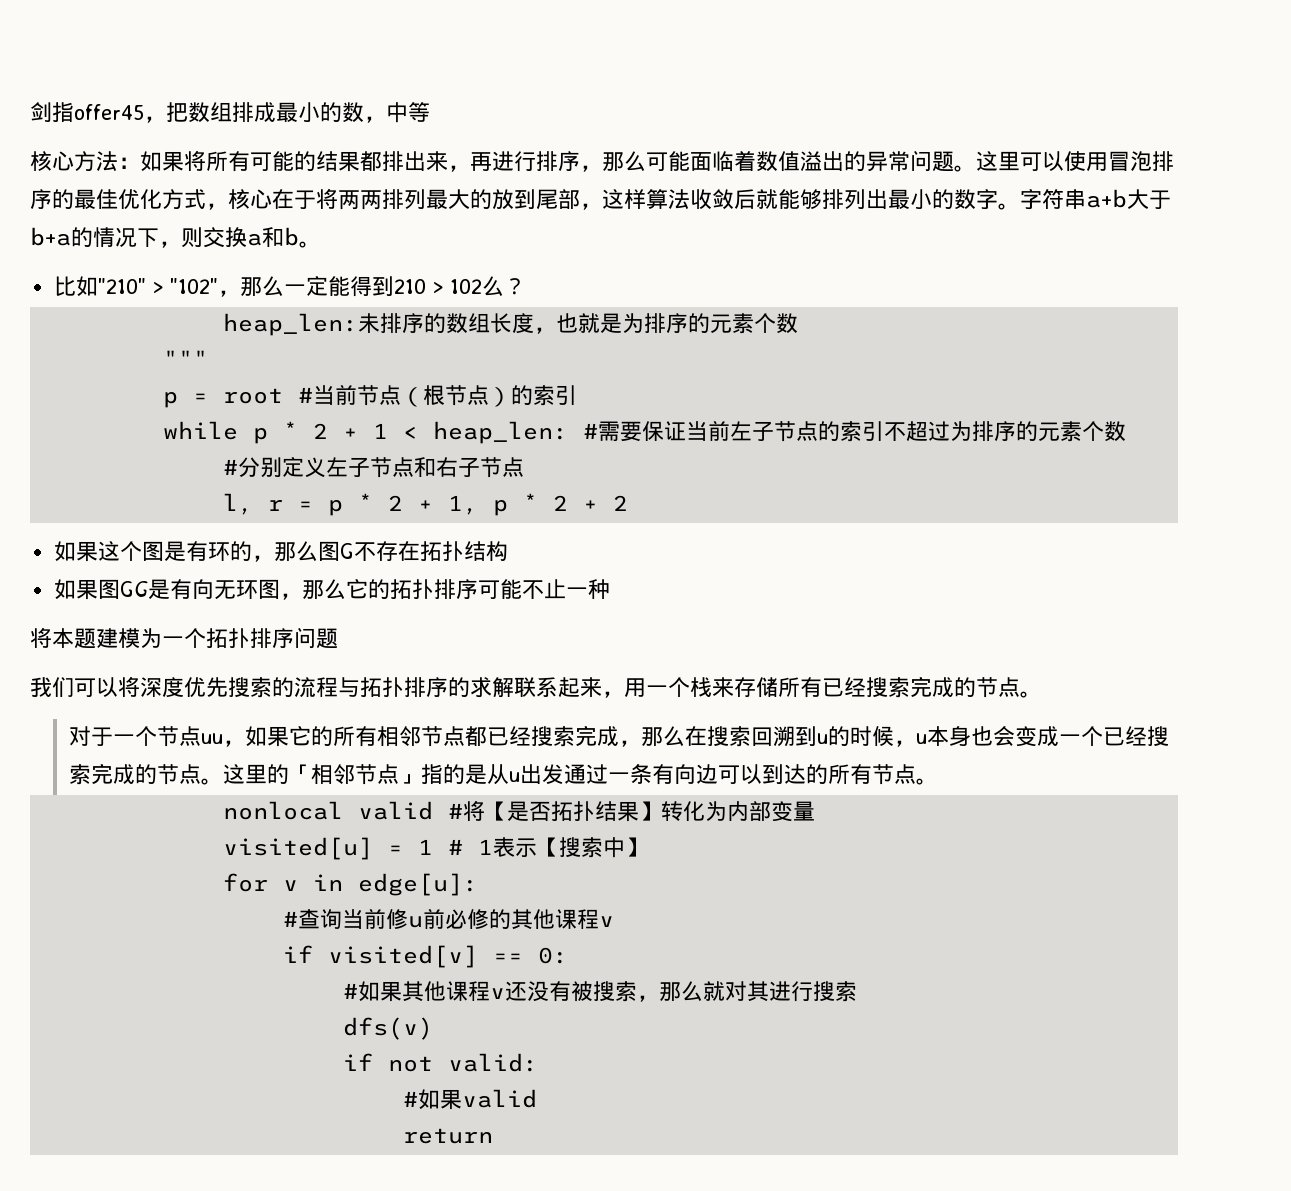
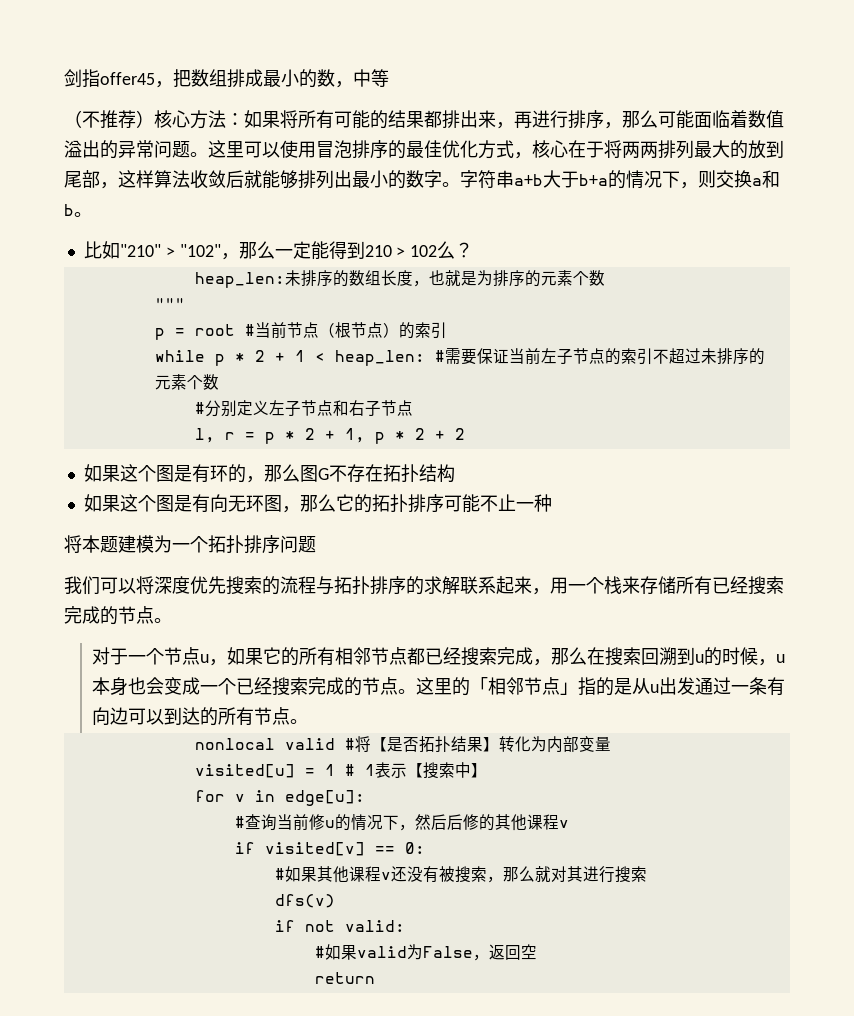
- 核心方法：如果将所有可能的结果都排出来，再进行排序，那么可能面临着数值溢出的异常问题。
+ （不推荐）核心方法：如果将所有可能的结果都排出来，再进行排序，那么可能面临着数值溢出的异常问题。
- while p * 2 + 1 < heap_len: #需要保证当前左子节点的索引不超过为排序的元素个数
+ while p * 2 + 1 < heap_len: #需要保证当前左子节点的索引不超过未排序的元素个数
- 如果图GG是有向无环图，那么它的拓扑排序可能不止一种
+ 如果这个图是有向无环图，那么它的拓扑排序可能不止一种
- 对于一个节点uu，如果它的所有相邻节点都已经搜索完成，那么在搜索回溯到u的时候，u本身也会变成一个已经搜索完成的节点。
+ 对于一个节点u，如果它的所有相邻节点都已经搜索完成，那么在搜索回溯到u的时候，u本身也会变成一个已经搜索完成的节点。
- #查询当前修u前必修的其他课程v
+ #查询当前修u的情况下，然后后修的其他课程v
- #如果valid
+ #如果valid为False，返回空

